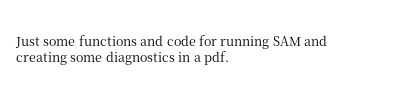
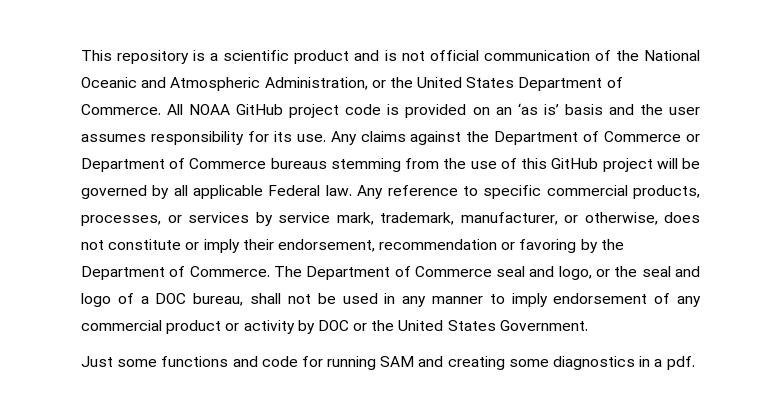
+ This repository is a scientific product and is not official communication of the National Oceanic and Atmospheric Administration, or the United States Department of Commerce. All NOAA GitHub project code is provided on an ‘as is’ basis and the user assumes responsibility for its use. Any claims against the Department of Commerce or Department of Commerce bureaus stemming from the use of this GitHub project will be governed by all applicable Federal law. Any reference to specific commercial products, processes, or services by service mark, trademark, manufacturer, or otherwise, does not constitute or imply their endorsement, recommendation or favoring by the Department of Commerce. The Department of Commerce seal and logo, or the seal and logo of a DOC bureau, shall not be used in any manner to imply endorsement of any commercial product or activity by DOC or the United States Government.

